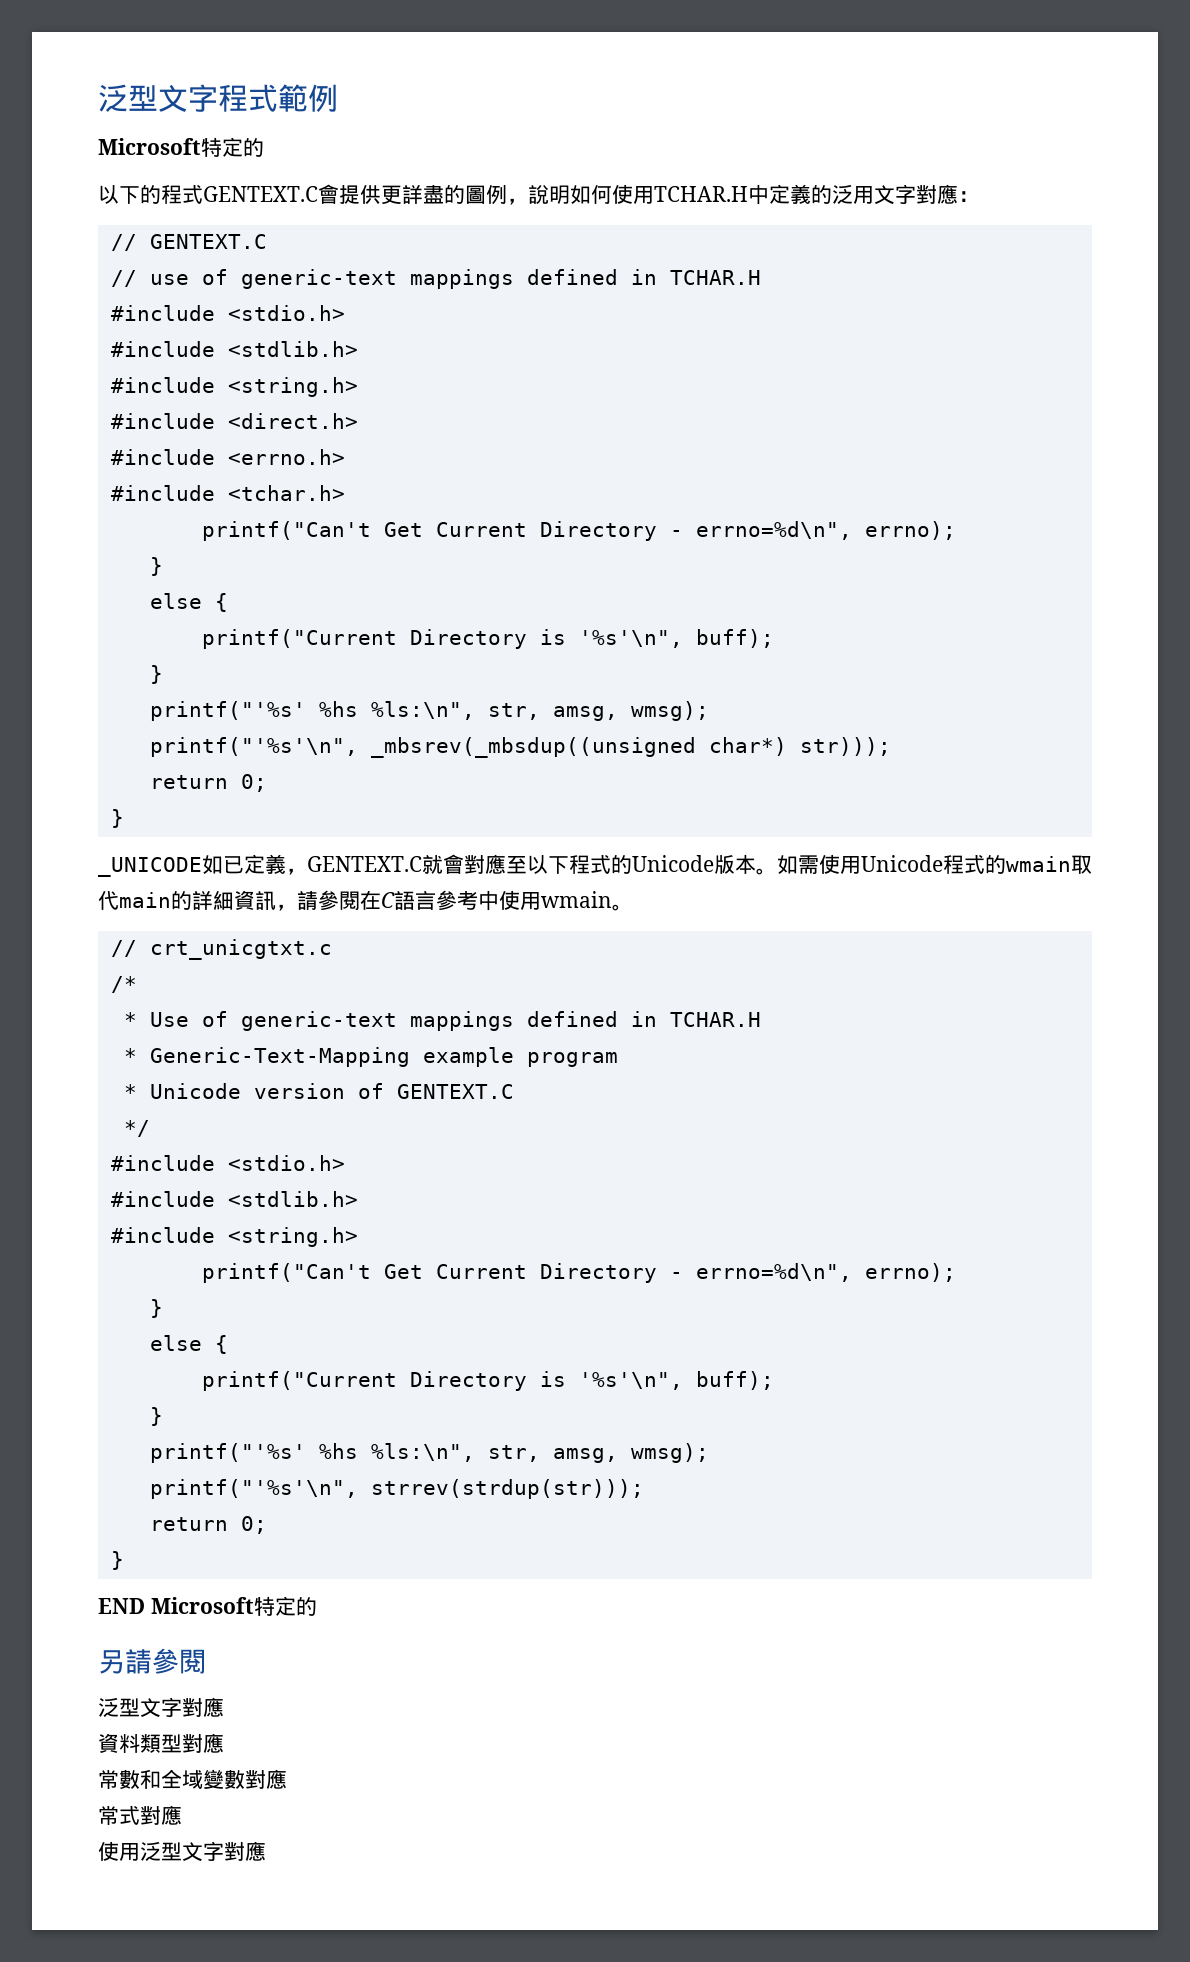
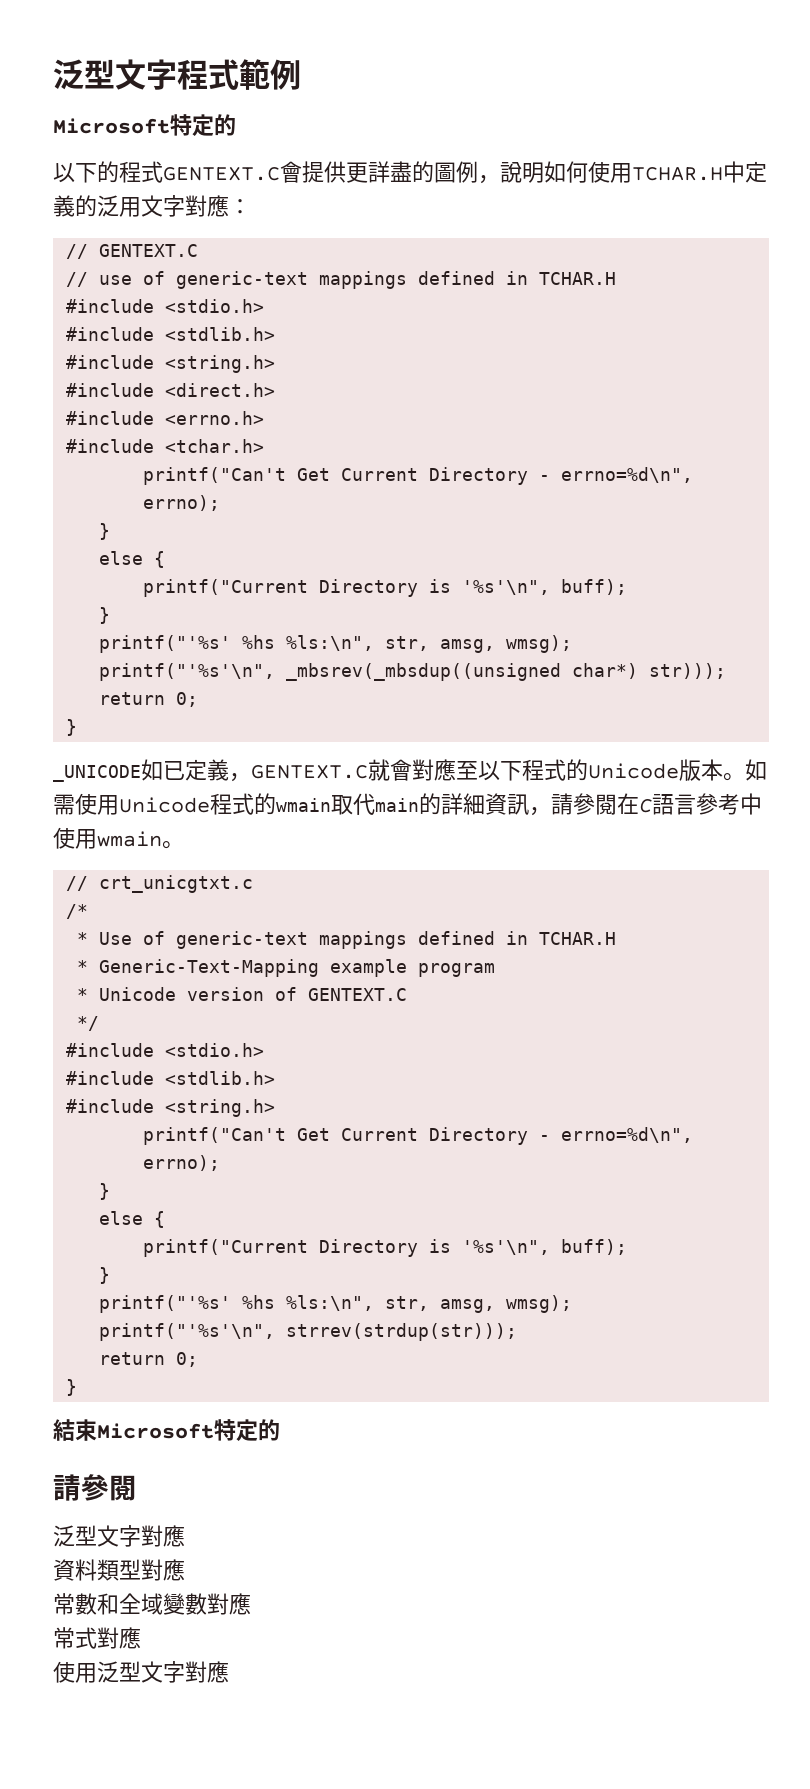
- END Microsoft特定的
- 另請參閱
+ 結束Microsoft特定的
+ 請參閱

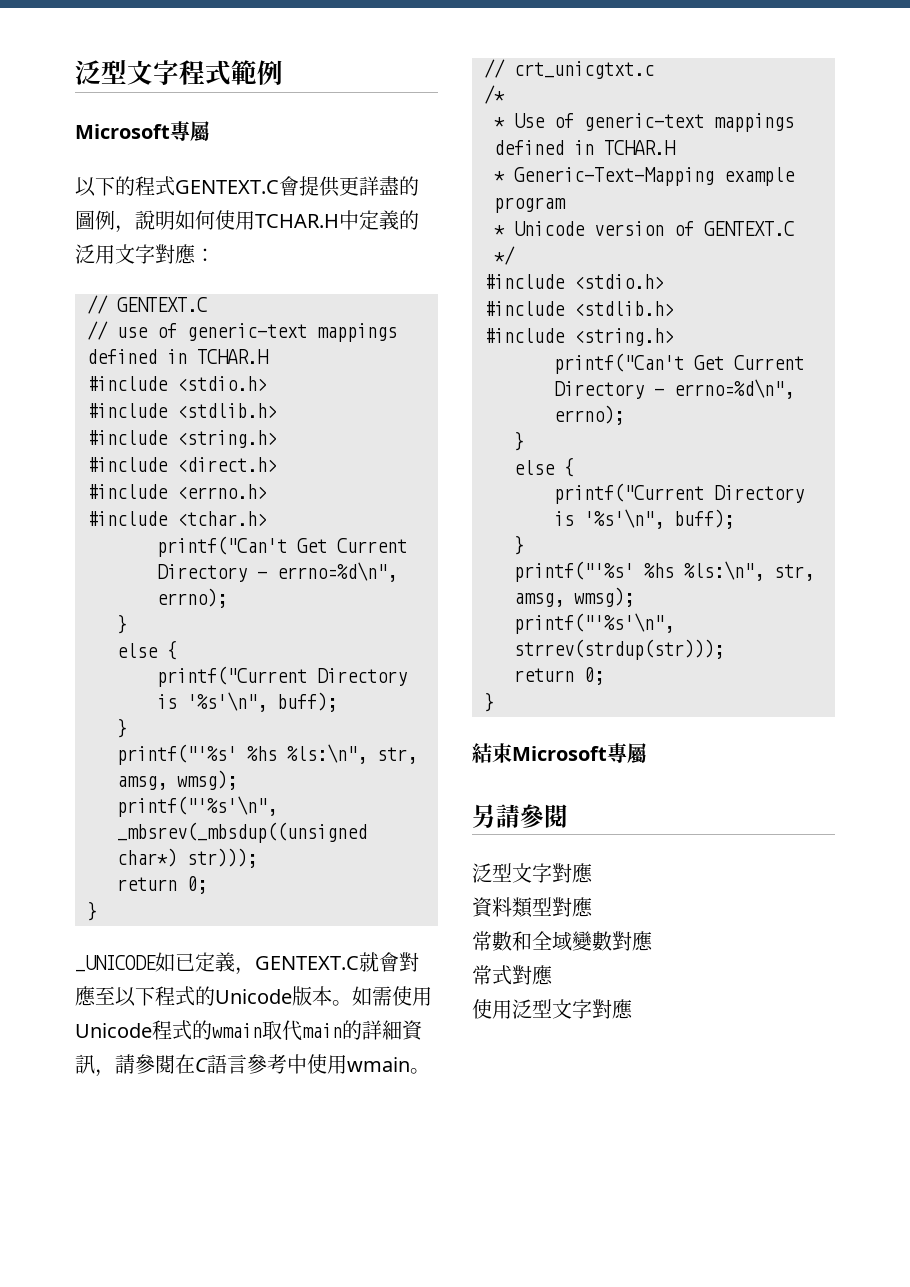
  泛型文字程式範例
- Microsoft特定的
+ Microsoft專屬
- 結束Microsoft特定的
- 請參閱
+ 結束Microsoft專屬
+ 另請參閱

